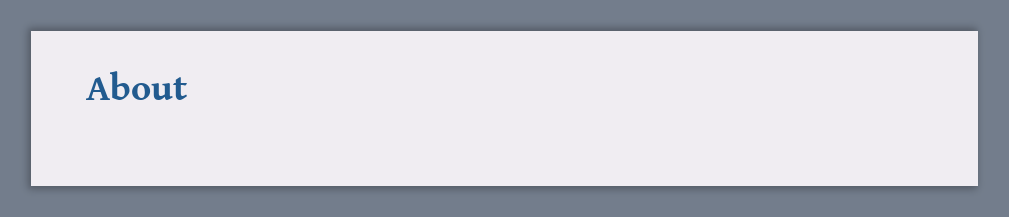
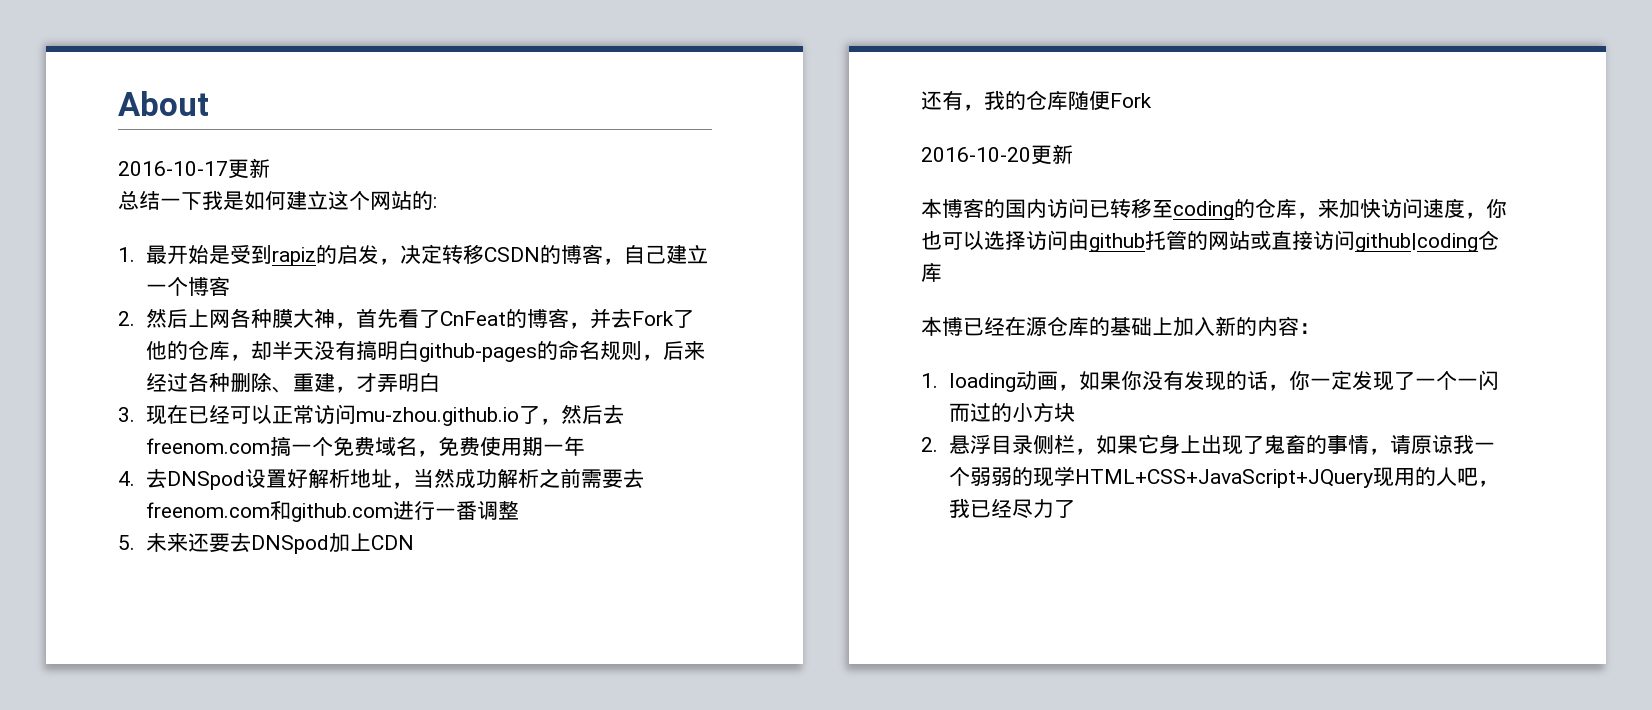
+ 2016-10-17更新
+ 总结一下我是如何建立这个网站的:
+ 1.最开始是受到rapiz的启发，决定转移CSDN的博客，自己建立一个博客
+ 2.然后上网各种膜大神，首先看了CnFeat的博客，并去Fork了他的仓库，却半天没有搞明白github-pages的命名规则，后来经过各种删除、重建，才弄明白
+ 3.现在已经可以正常访问mu-zhou.github.io了，然后去freenom.com搞一个免费域名，免费使用期一年
+ 4.去DNSpod设置好解析地址，当然成功解析之前需要去freenom.com和github.com进行一番调整
+ 5.未来还要去DNSpod加上CDN
+ 还有，我的仓库随便Fork
+ 2016-10-20更新
+ 本博客的国内访问已转移至coding的仓库，来加快访问速度，你也可以选择访问由github托管的网站或直接访问github|coding仓库
+ 本博已经在源仓库的基础上加入新的内容：
+ 1. loading动画，如果你没有发现的话，你一定发现了一个一闪而过的小方块
+ 2.悬浮目录侧栏，如果它身上出现了鬼畜的事情，请原谅我一个弱弱的现学HTML+CSS+JavaScript+JQuery现用的人吧，我已经尽力了

